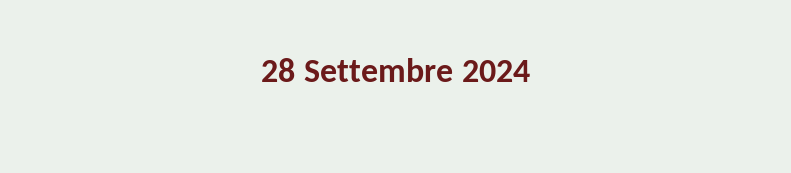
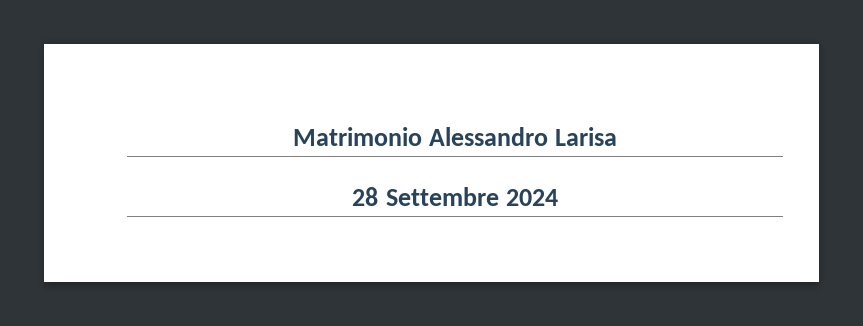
+ Matrimonio Alessandro Larisa

